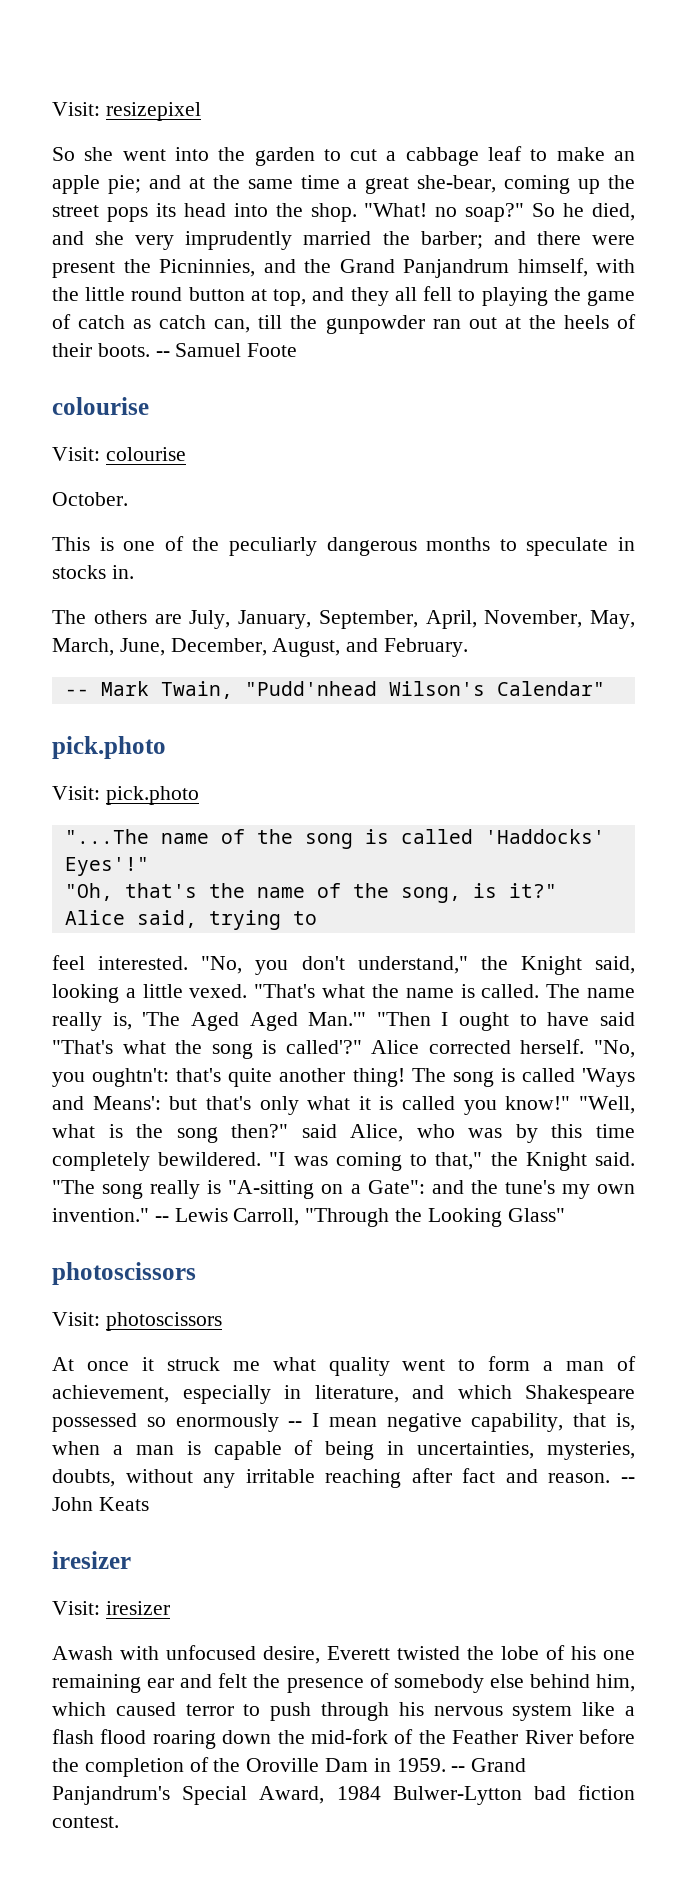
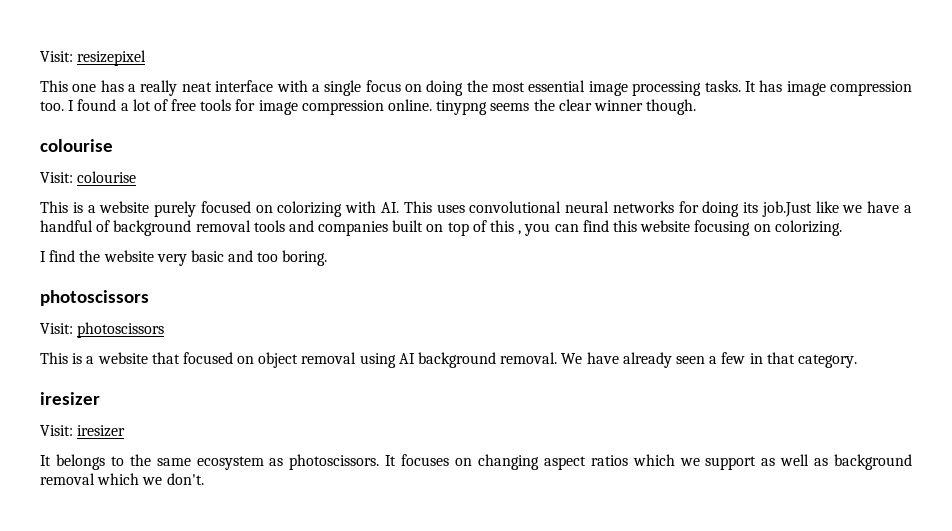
- So she went into the garden to cut a cabbage leaf to make an apple pie; and at the same time a great she-bear, coming up the street pops its head into the shop. "What! no soap?" So he died, and she very imprudently married the barber; and there were present the Picninnies, and the Grand Panjandrum himself, with the little round button at top, and they all fell to playing the game of catch as catch can, till the gunpowder ran out at the heels of their boots. -- Samuel Foote
+ This one has a really neat interface with a single focus on doing the most essential image processing tasks. It has image compression too. I found a lot of free tools for image compression online. tinypng seems the clear winner though.
- October.
- This is one of the peculiarly dangerous months to speculate in stocks in.
- The others are July, January, September, April, November, May, March, June, December, August, and February.
- -- Mark Twain, "Pudd'nhead Wilson's Calendar"
- pick.photo
- Visit: pick.photo
- "...The name of the song is called 'Haddocks' Eyes'!"
- "Oh, that's the name of the song, is it?" Alice said, trying to
- feel interested. "No, you don't understand," the Knight said, looking a little vexed. "That's what the name is called. The name really is, 'The Aged Aged Man.'" "Then I ought to have said "That's what the song is called'?" Alice corrected herself. "No, you oughtn't: that's quite another thing! The song is called 'Ways and Means': but that's only what it is called you know!" "Well, what is the song then?" said Alice, who was by this time completely bewildered. "I was coming to that," the Knight said. "The song really is "A-sitting on a Gate": and the tune's my own invention." -- Lewis Carroll, "Through the Looking Glass"
+ This is a website purely focused on colorizing with AI. This uses convolutional neural networks for doing its job.Just like we have a handful of background removal tools and companies built on top of this , you can find this website focusing on colorizing.
+ I find the website very basic and too boring.
  photoscissors
  Visit: photoscissors
- At once it struck me what quality went to form a man of achievement, especially in literature, and which Shakespeare possessed so enormously -- I mean negative capability, that is, when a man is capable of being in uncertainties, mysteries, doubts, without any irritable reaching after fact and reason. -- John Keats
+ This is a website that focused on object removal using AI background removal. We have already seen a few in that category.
  iresizer
  Visit: iresizer
- Awash with unfocused desire, Everett twisted the lobe of his one remaining ear and felt the presence of somebody else behind him, which caused terror to push through his nervous system like a flash flood roaring down the mid-fork of the Feather River before the completion of the Oroville Dam in 1959. -- Grand Panjandrum's Special Award, 1984 Bulwer-Lytton bad fiction contest.
+ It belongs to the same ecosystem as photoscissors. It focuses on changing aspect ratios which we support as well as background removal which we don't.

